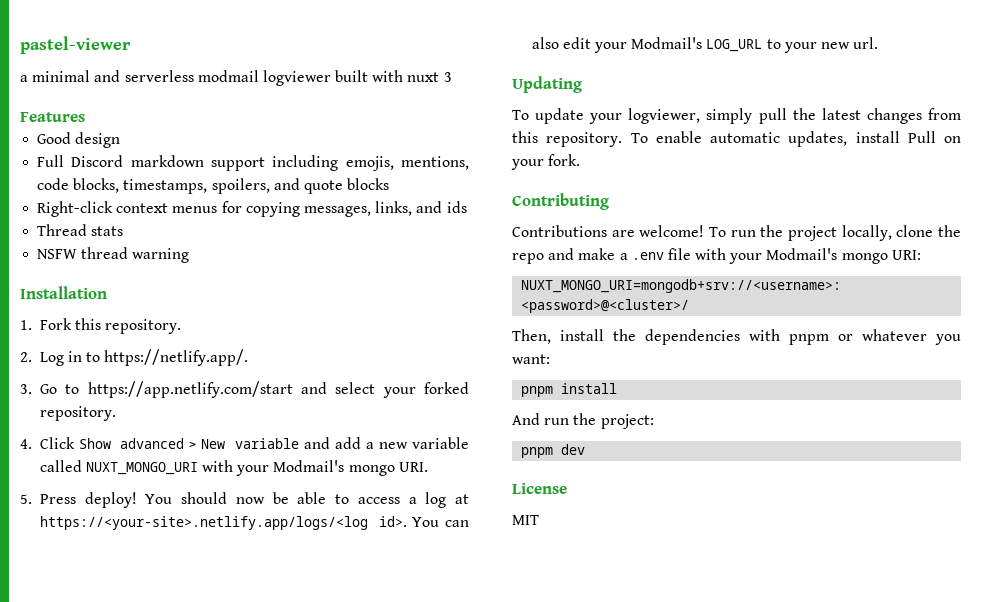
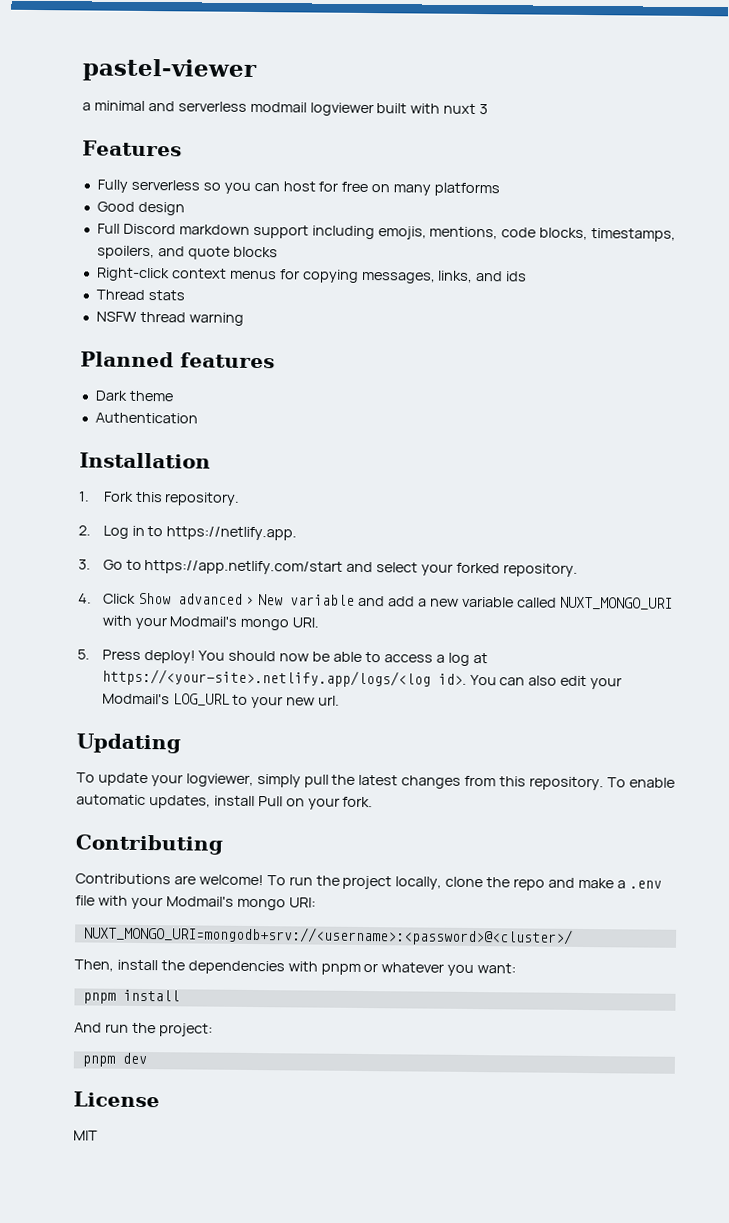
+ Fully serverless so you can host for free on many platforms
+ Planned features
+ Dark theme
+ Authentication
- 2. Log in to https://netlify.app/.
+ 2. Log in to https://netlify.app.

